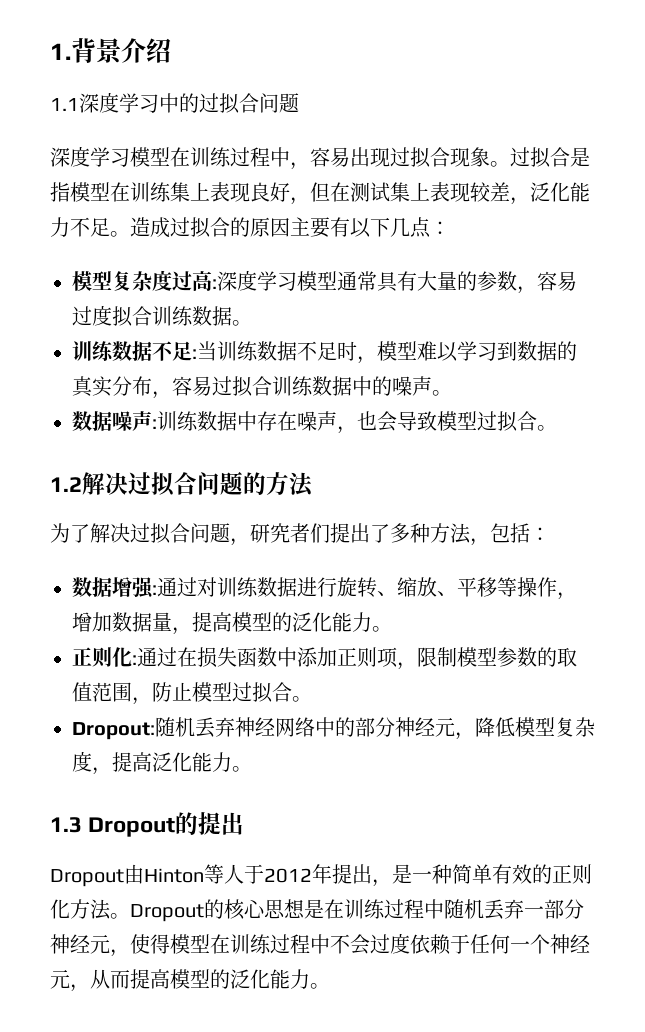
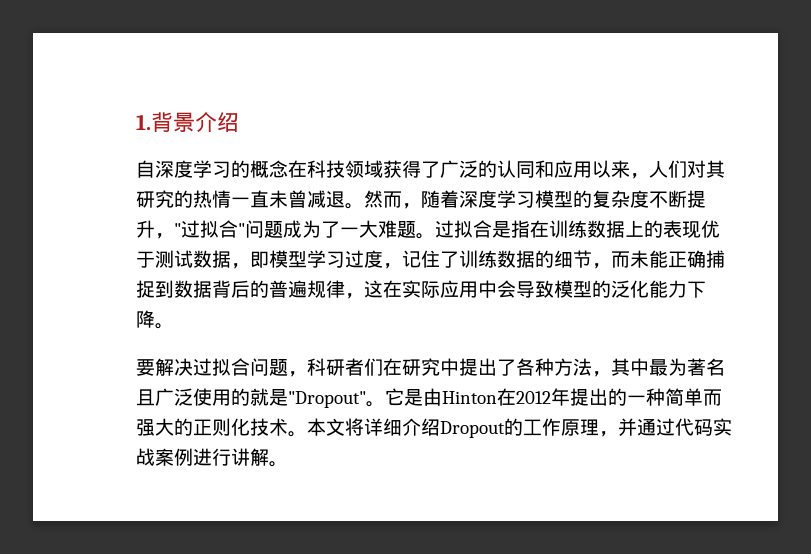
- 1.1深度学习中的过拟合问题
- 深度学习模型在训练过程中，容易出现过拟合现象。过拟合是指模型在训练集上表现良好，但在测试集上表现较差，泛化能力不足。造成过拟合的原因主要有以下几点：
- 模型复杂度过高:深度学习模型通常具有大量的参数，容易过度拟合训练数据。
- 训练数据不足:当训练数据不足时，模型难以学习到数据的真实分布，容易过拟合训练数据中的噪声。
- 数据噪声:训练数据中存在噪声，也会导致模型过拟合。
- 1.2解决过拟合问题的方法
- 为了解决过拟合问题，研究者们提出了多种方法，包括：
- 数据增强:通过对训练数据进行旋转、缩放、平移等操作，增加数据量，提高模型的泛化能力。
- 正则化:通过在损失函数中添加正则项，限制模型参数的取值范围，防止模型过拟合。
- Dropout:随机丢弃神经网络中的部分神经元，降低模型复杂度，提高泛化能力。
- 1.3 Dropout的提出
- Dropout由Hinton等人于2012年提出，是一种简单有效的正则化方法。Dropout的核心思想是在训练过程中随机丢弃一部分神经元，使得模型在训练过程中不会过度依赖于任何一个神经元，从而提高模型的泛化能力。
+ 自深度学习的概念在科技领域获得了广泛的认同和应用以来，人们对其研究的热情一直未曾减退。然而，随着深度学习模型的复杂度不断提升，"过拟合"问题成为了一大难题。过拟合是指在训练数据上的表现优于测试数据，即模型学习过度，记住了训练数据的细节，而未能正确捕捉到数据背后的普遍规律，这在实际应用中会导致模型的泛化能力下降。
+ 要解决过拟合问题，科研者们在研究中提出了各种方法，其中最为著名且广泛使用的就是"Dropout"。它是由Hinton在2012年提出的一种简单而强大的正则化技术。本文将详细介绍Dropout的工作原理，并通过代码实战案例进行讲解。

